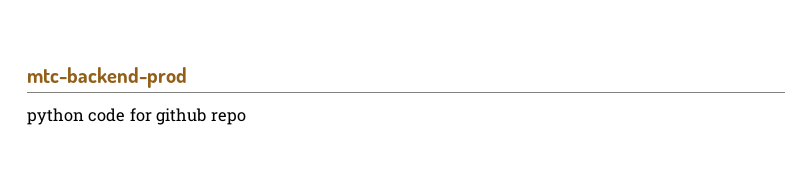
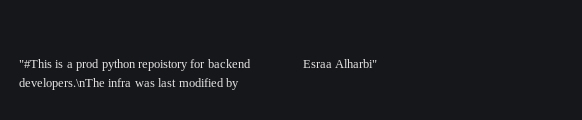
- mtc-backend-prod
- python code for github repo
+ "#This is a prod python repoistory for backend developers.\nThe infra was last modified by Esraa Alharbi"

